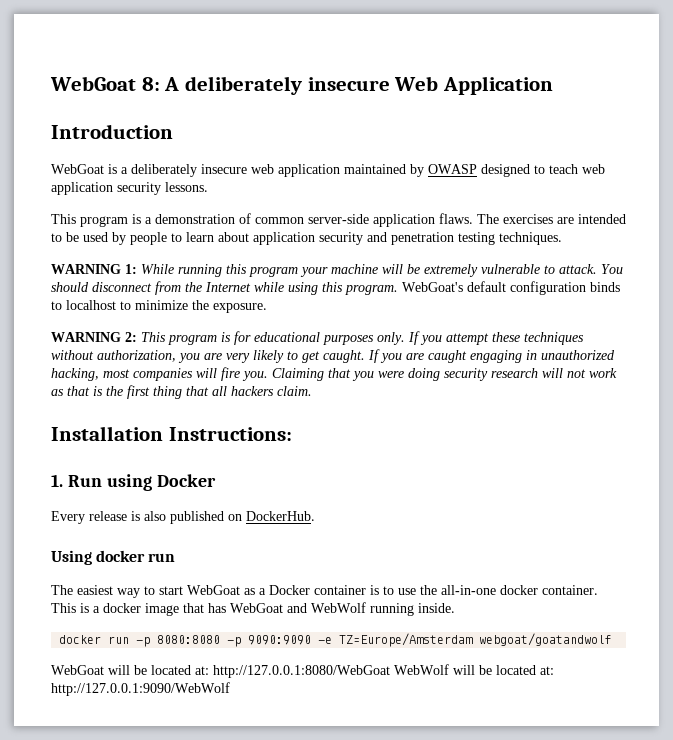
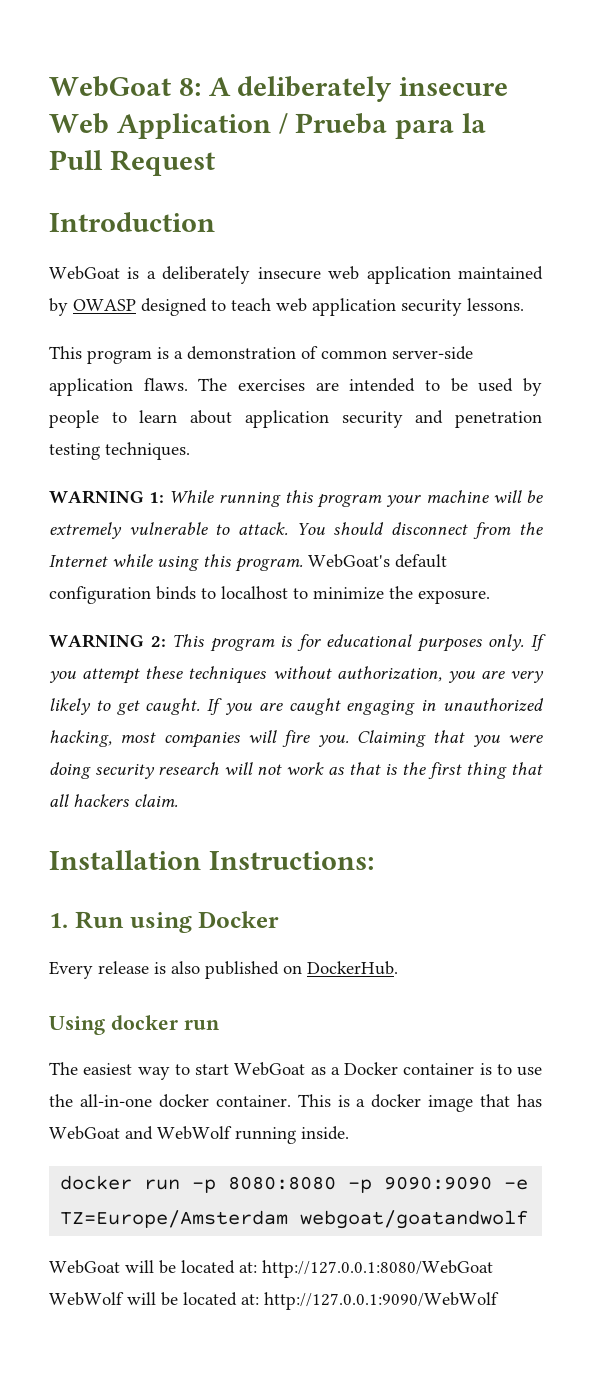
- WebGoat 8: A deliberately insecure Web Application
+ WebGoat 8: A deliberately insecure Web Application / Prueba para la Pull Request

